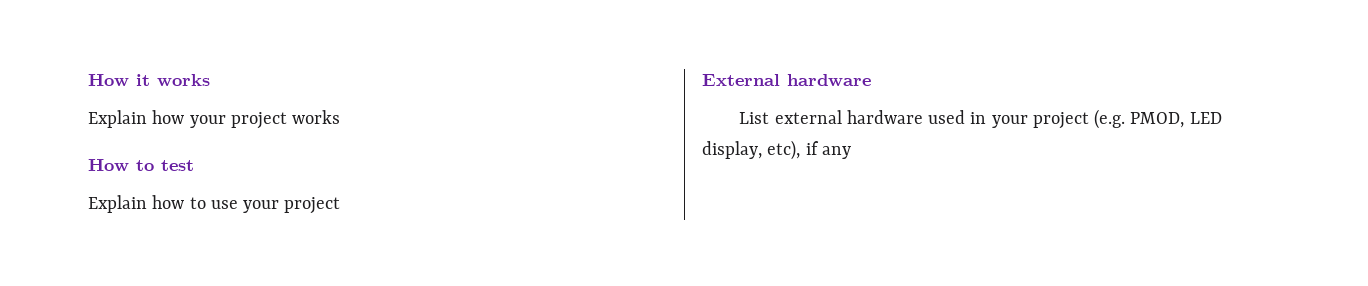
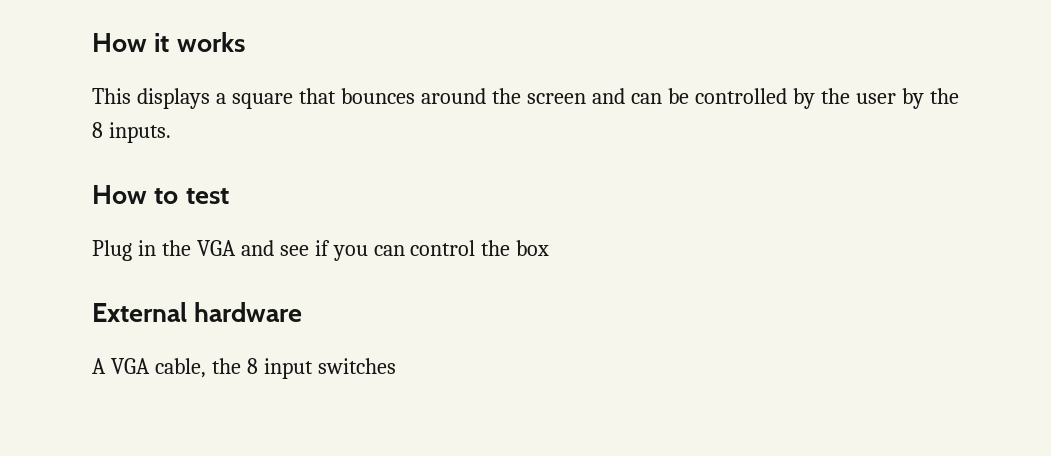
- Explain how your project works
+ This displays a square that bounces around the screen and can be controlled by the user by the 8 inputs.
  How to test
- Explain how to use your project
+ Plug in the VGA and see if you can control the box
  External hardware
- List external hardware used in your project (e.g. PMOD, LED display, etc), if any
+ A VGA cable, the 8 input switches

